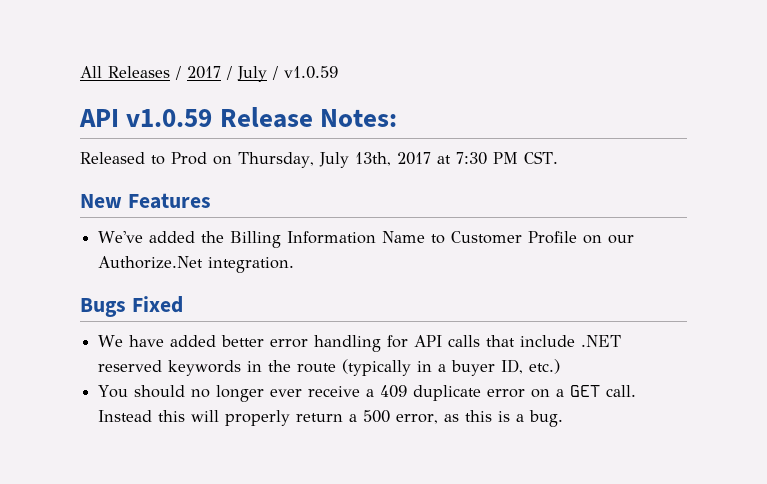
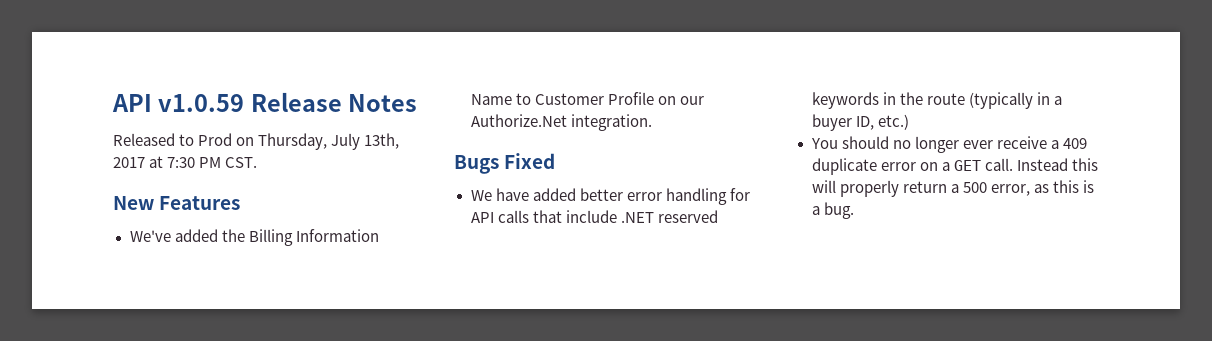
- All Releases / 2017 / July / v1.0.59
- API v1.0.59 Release Notes:
+ API v1.0.59 Release Notes

